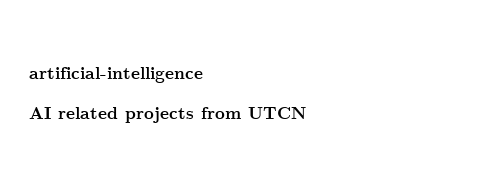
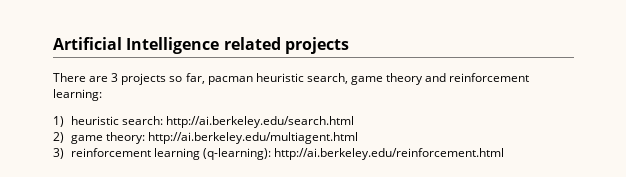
- artificial-intelligence
- AI related projects from UTCN
+ Artificial Intelligence related projects
+ There are 3 projects so far, pacman heuristic search, game theory and reinforcement learning:
+ 1) heuristic search: http://ai.berkeley.edu/search.html
+ 2) game theory: http://ai.berkeley.edu/multiagent.html
+ 3) reinforcement learning (q-learning): http://ai.berkeley.edu/reinforcement.html

